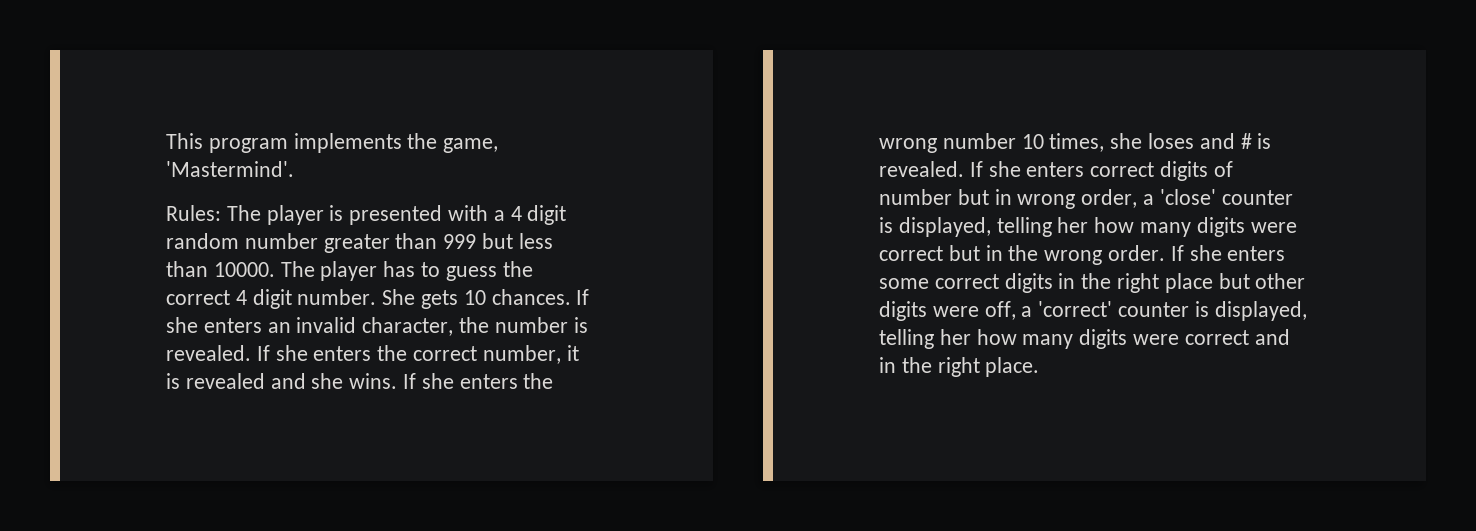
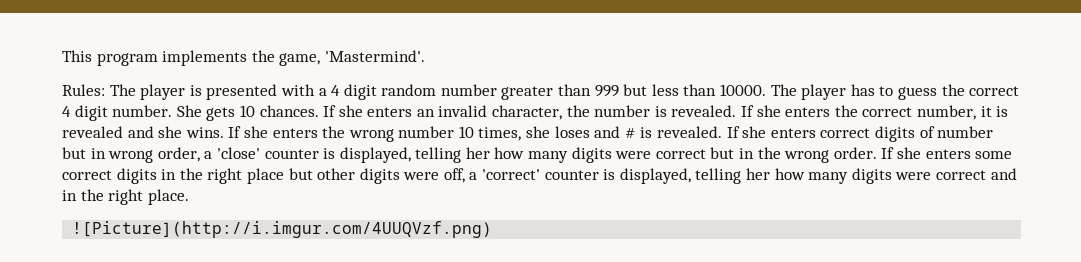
+ ![Picture](http://i.imgur.com/4UUQVzf.png)

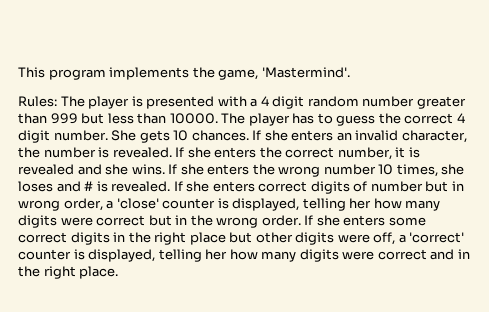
- ![Picture](http://i.imgur.com/4UUQVzf.png)

